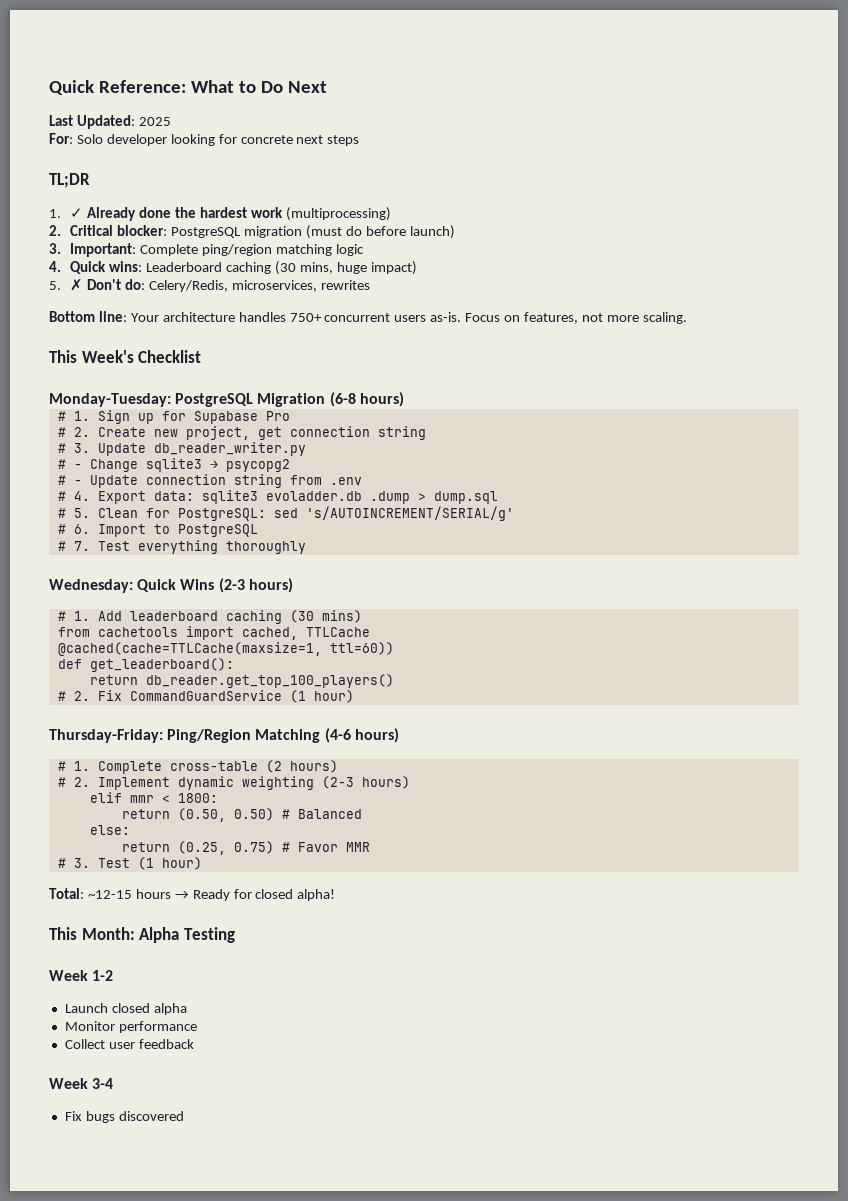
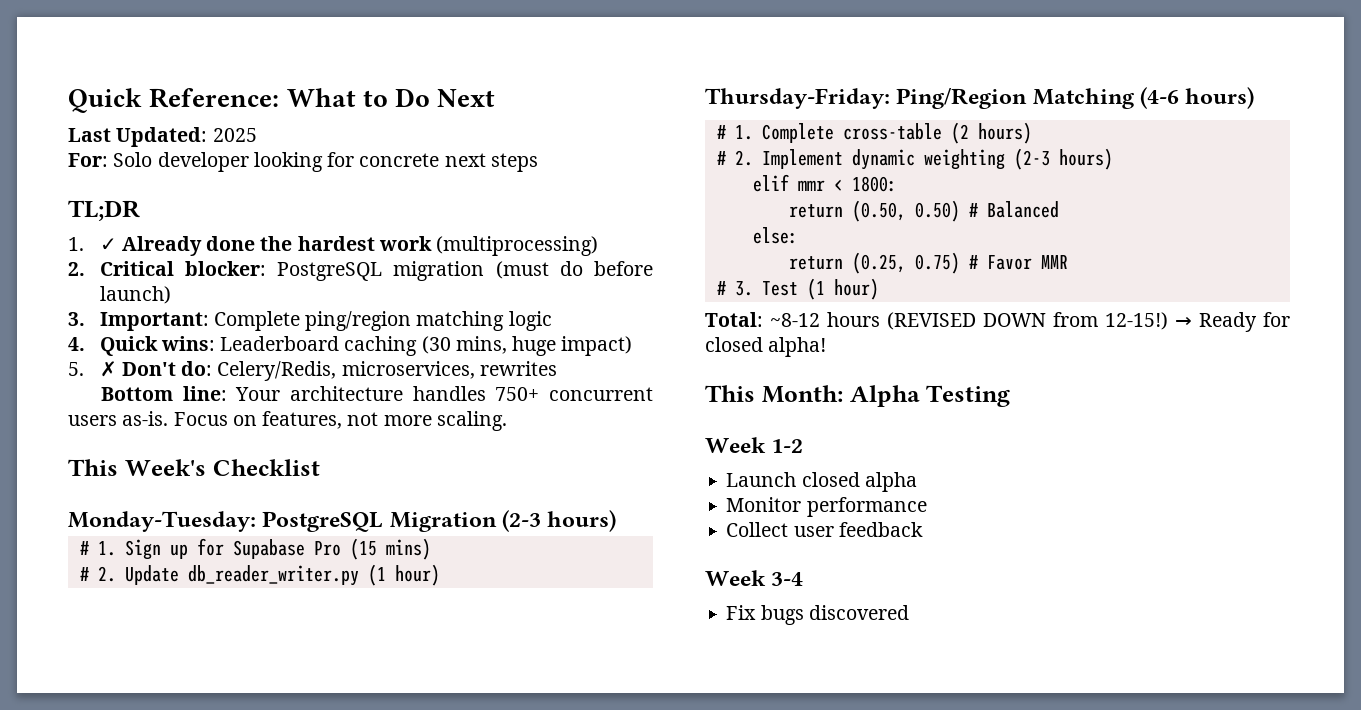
- Monday-Tuesday: PostgreSQL Migration (6-8 hours)
+ Monday-Tuesday: PostgreSQL Migration (2-3 hours)
- # 1. Sign up for Supabase Pro
- # 2. Create new project, get connection string
- # 3. Update db_reader_writer.py
- # - Change sqlite3 → psycopg2
- # - Update connection string from .env
- # 4. Export data: sqlite3 evoladder.db .dump > dump.sql
- # 5. Clean for PostgreSQL: sed 's/AUTOINCREMENT/SERIAL/g'
- # 6. Import to PostgreSQL
- # 7. Test everything thoroughly
- Wednesday: Quick Wins (2-3 hours)
- # 1. Add leaderboard caching (30 mins)
- from cachetools import cached, TTLCache
- @cached(cache=TTLCache(maxsize=1, ttl=60))
- def get_leaderboard():
- return db_reader.get_top_100_players()
- # 2. Fix CommandGuardService (1 hour)
+ # 1. Sign up for Supabase Pro (15 mins)
+ # 2. Update db_reader_writer.py (1 hour)
- Total: ~12-15 hours → Ready for closed alpha!
+ Total: ~8-12 hours (REVISED DOWN from 12-15!) → Ready for closed alpha!

